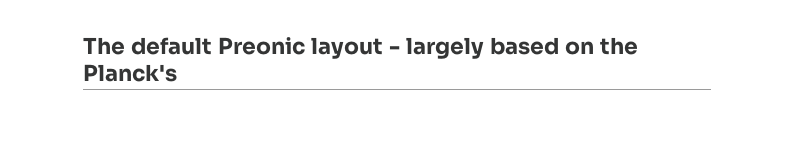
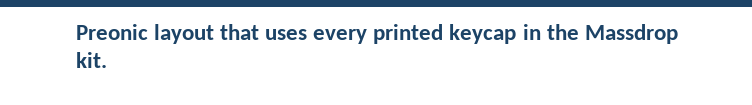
- The default Preonic layout - largely based on the Planck's
+ Preonic layout that uses every printed keycap in the Massdrop kit.

